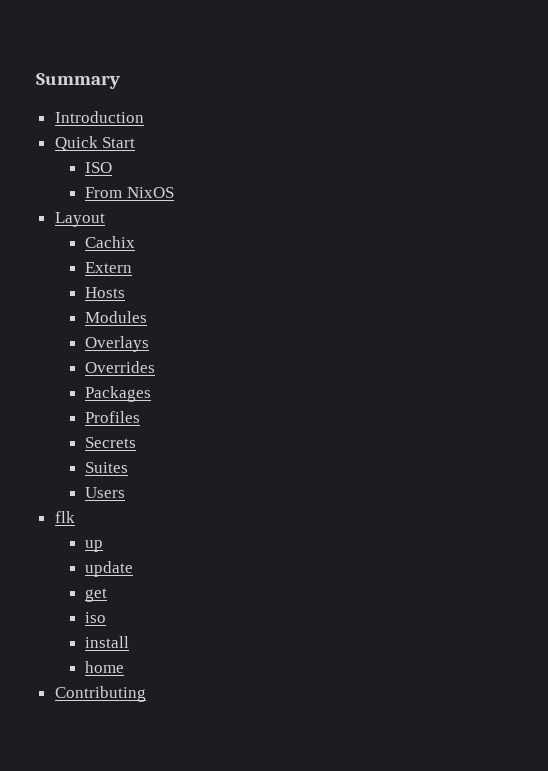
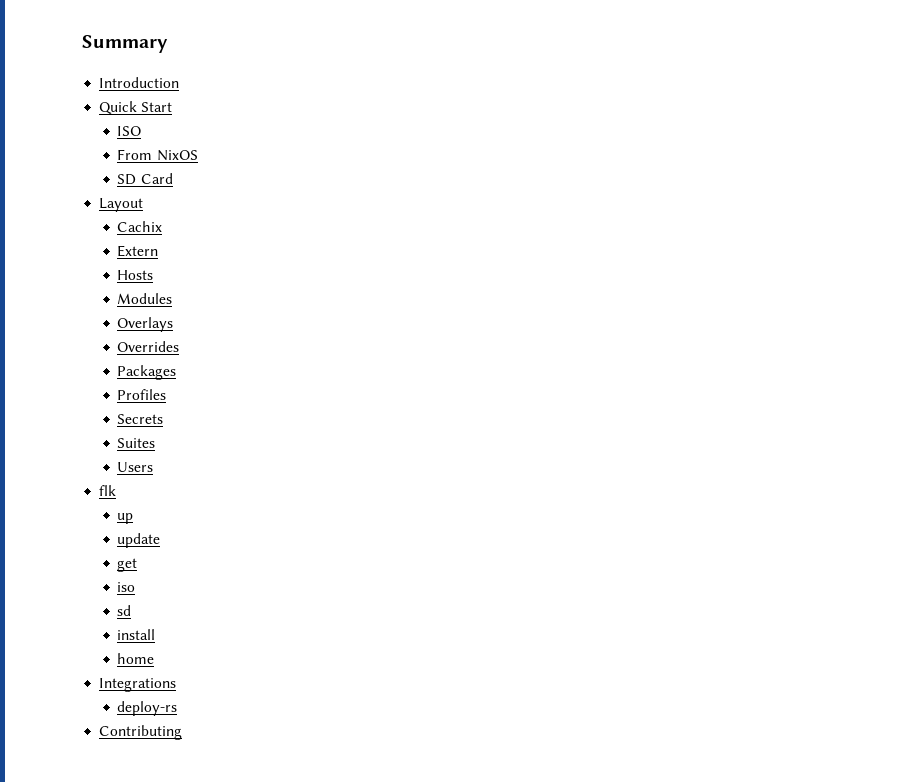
+ SD Card
+ sd
+ Integrations
+ deploy-rs

